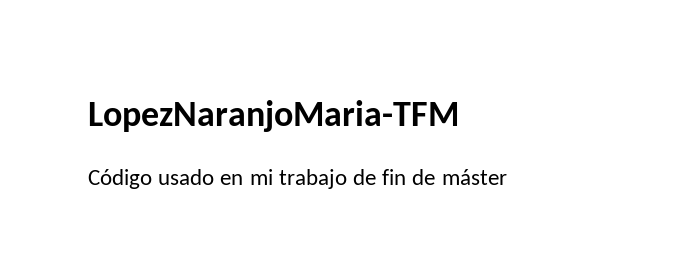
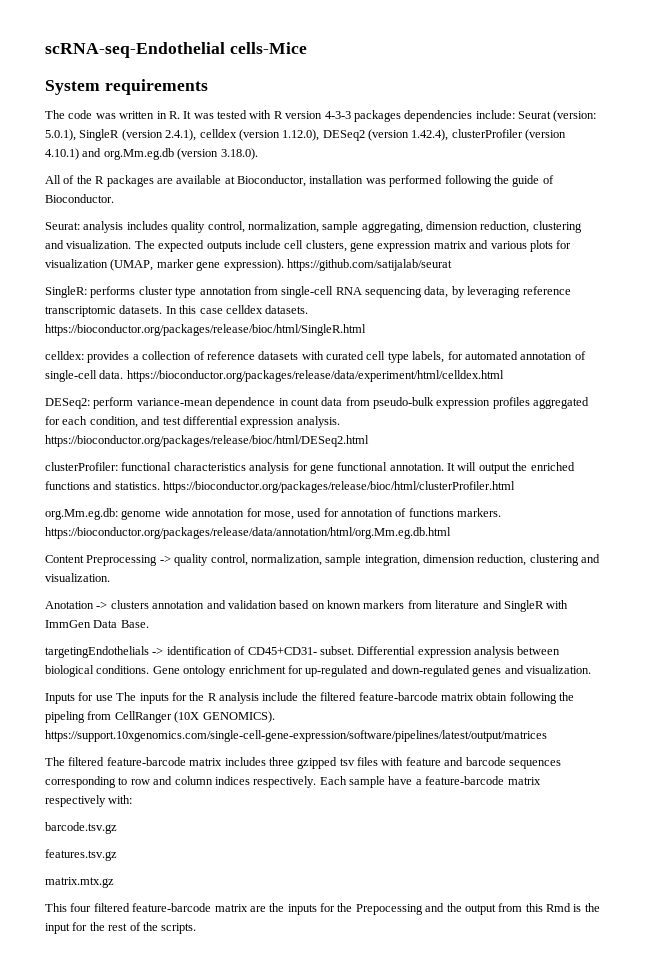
- LopezNaranjoMaria-TFM
- Código usado en mi trabajo de fin de máster
+ scRNA-seq-Endothelial cells-Mice
+ System requirements
+ The code was written in R. It was tested with R version 4-3-3 packages dependencies include: Seurat (version: 5.0.1), SingleR (version 2.4.1), celldex (version 1.12.0), DESeq2 (version 1.42.4), clusterProfiler (version 4.10.1) and org.Mm.eg.db (version 3.18.0).
+ All of the R packages are available at Bioconductor, installation was performed following the guide of Bioconductor.
+ Seurat: analysis includes quality control, normalization, sample aggregating, dimension reduction, clustering and visualization. The expected outputs include cell clusters, gene expression matrix and various plots for visualization (UMAP, marker gene expression). https://github.com/satijalab/seurat
+ SingleR: performs cluster type annotation from single-cell RNA sequencing data, by leveraging reference transcriptomic datasets. In this case celldex datasets. https://bioconductor.org/packages/release/bioc/html/SingleR.html
+ celldex: provides a collection of reference datasets with curated cell type labels, for automated annotation of single-cell data. https://bioconductor.org/packages/release/data/experiment/html/celldex.html
+ DESeq2: perform variance-mean dependence in count data from pseudo-bulk expression profiles aggregated for each condition, and test differential expression analysis. https://bioconductor.org/packages/release/bioc/html/DESeq2.html
+ clusterProfiler: functional characteristics analysis for gene functional annotation. It will output the enriched functions and statistics. https://bioconductor.org/packages/release/bioc/html/clusterProfiler.html
+ org.Mm.eg.db: genome wide annotation for mose, used for annotation of functions markers. https://bioconductor.org/packages/release/data/annotation/html/org.Mm.eg.db.html
+ Content Preprocessing -> quality control, normalization, sample integration, dimension reduction, clustering and visualization.
+ Anotation -> clusters annotation and validation based on known markers from literature and SingleR with ImmGen Data Base.
+ targetingEndothelials -> identification of CD45+CD31- subset. Differential expression analysis between biological conditions. Gene ontology enrichment for up-regulated and down-regulated genes and visualization.
+ Inputs for use The inputs for the R analysis include the filtered feature-barcode matrix obtain following the pipeling from CellRanger (10X GENOMICS). https://support.10xgenomics.com/single-cell-gene-expression/software/pipelines/latest/output/matrices
+ The filtered feature-barcode matrix includes three gzipped tsv files with feature and barcode sequences corresponding to row and column indices respectively. Each sample have a feature-barcode matrix respectively with:
+ barcode.tsv.gz
+ features.tsv.gz
+ matrix.mtx.gz
+ This four filtered feature-barcode matrix are the inputs for the Prepocessing and the output from this Rmd is the input for the rest of the scripts.

